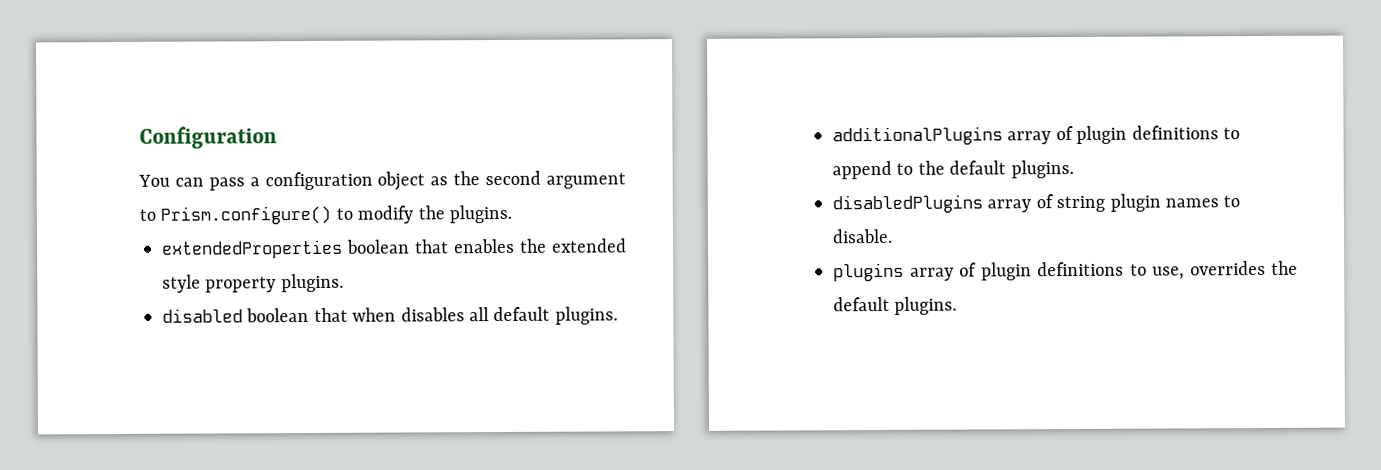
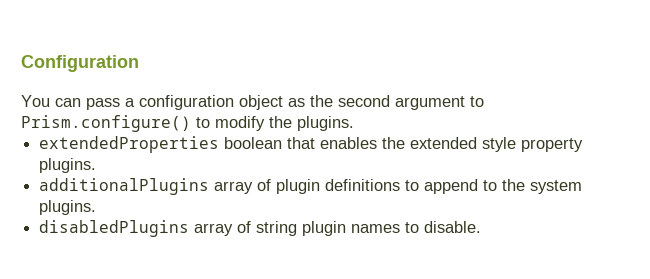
- disabled boolean that when disables all default plugins.
- additionalPlugins array of plugin definitions to append to the default plugins.
+ additionalPlugins array of plugin definitions to append to the system plugins.
- plugins array of plugin definitions to use, overrides the default plugins.

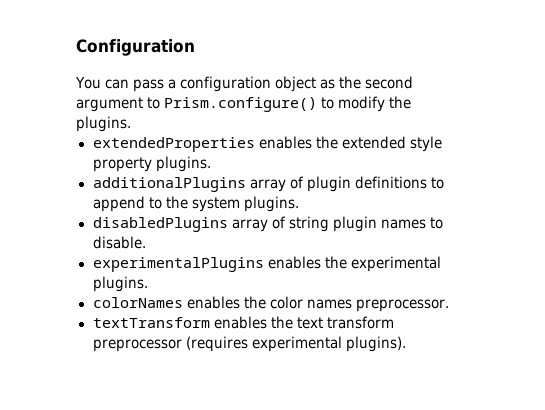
- extendedProperties boolean that enables the extended style property plugins.
+ extendedProperties enables the extended style property plugins.
+ experimentalPlugins enables the experimental plugins.
+ colorNames enables the color names preprocessor.
+ textTransform enables the text transform preprocessor (requires experimental plugins).

